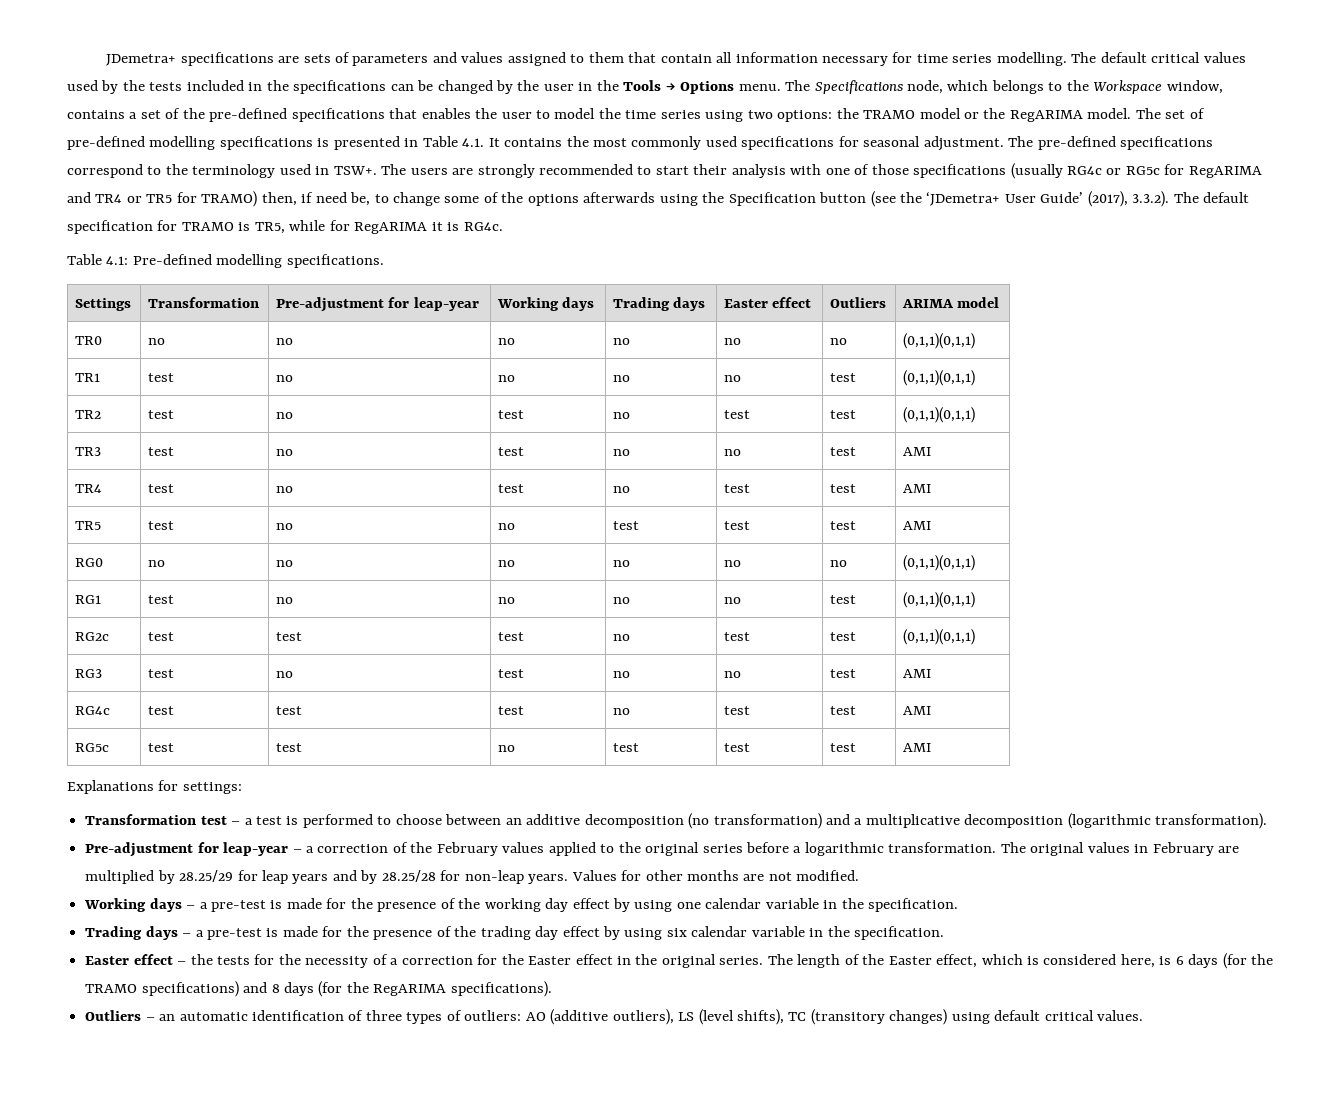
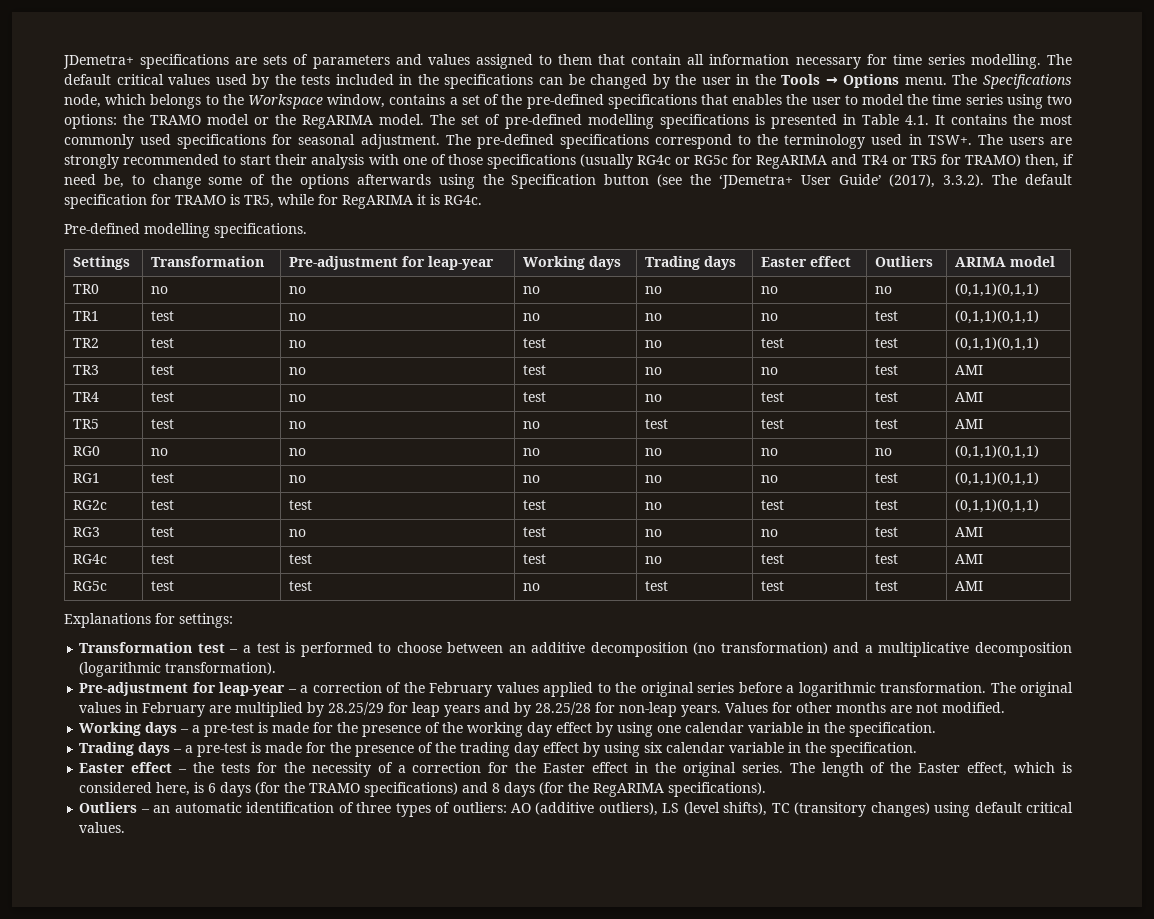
- Table 4.1: Pre-defined modelling specifications.
+ Pre-defined modelling specifications.

